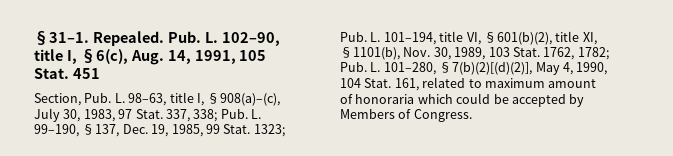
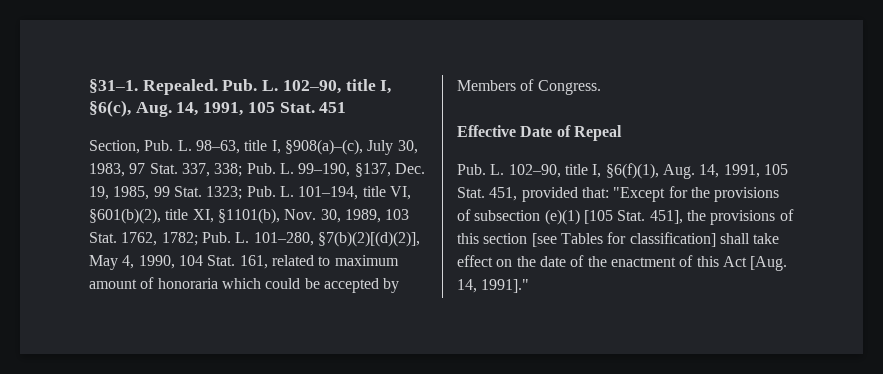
+ Effective Date of Repeal
+ Pub. L. 102–90, title I, §6(f)(1), Aug. 14, 1991, 105 Stat. 451, provided that: "Except for the provisions of subsection (e)(1) [105 Stat. 451], the provisions of this section [see Tables for classification] shall take effect on the date of the enactment of this Act [Aug. 14, 1991]."

